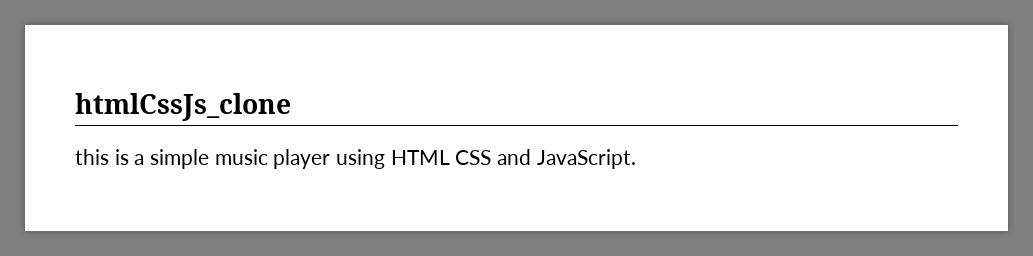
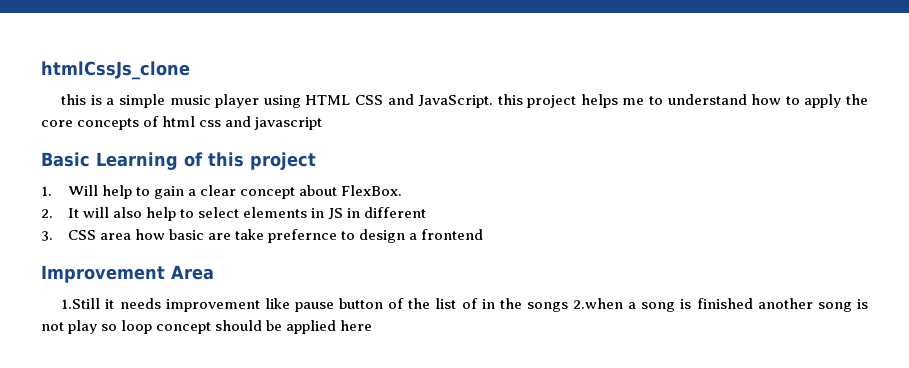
- this is a simple music player using HTML CSS and JavaScript.
+ this is a simple music player using HTML CSS and JavaScript. this project helps me to understand how to apply the core concepts of html css and javascript
+ Basic Learning of this project
+ 1. Will help to gain a clear concept about FlexBox.
+ 2. It will also help to select elements in JS in different
+ 3. CSS area how basic are take prefernce to design a frontend
+ Improvement Area
+ 1.Still it needs improvement like pause button of the list of in the songs 2.when a song is finished another song is not play so loop concept should be applied here

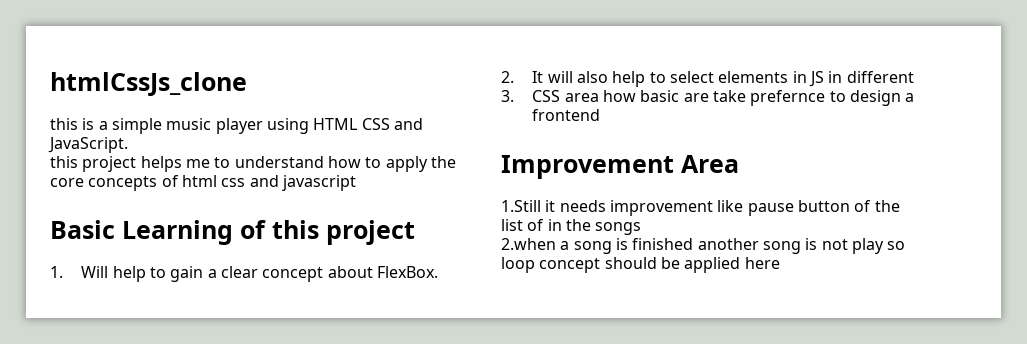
- this is a simple music player using HTML CSS and JavaScript. this project helps me to understand how to apply the core concepts of html css and javascript
+ this is a simple music player using HTML CSS and JavaScript.
+ this project helps me to understand how to apply the core concepts of html css and javascript
- 1.Still it needs improvement like pause button of the list of in the songs 2.when a song is finished another song is not play so loop concept should be applied here
+ 1.Still it needs improvement like pause button of the list of in the songs
+ 2.when a song is finished another song is not play so loop concept should be applied here

